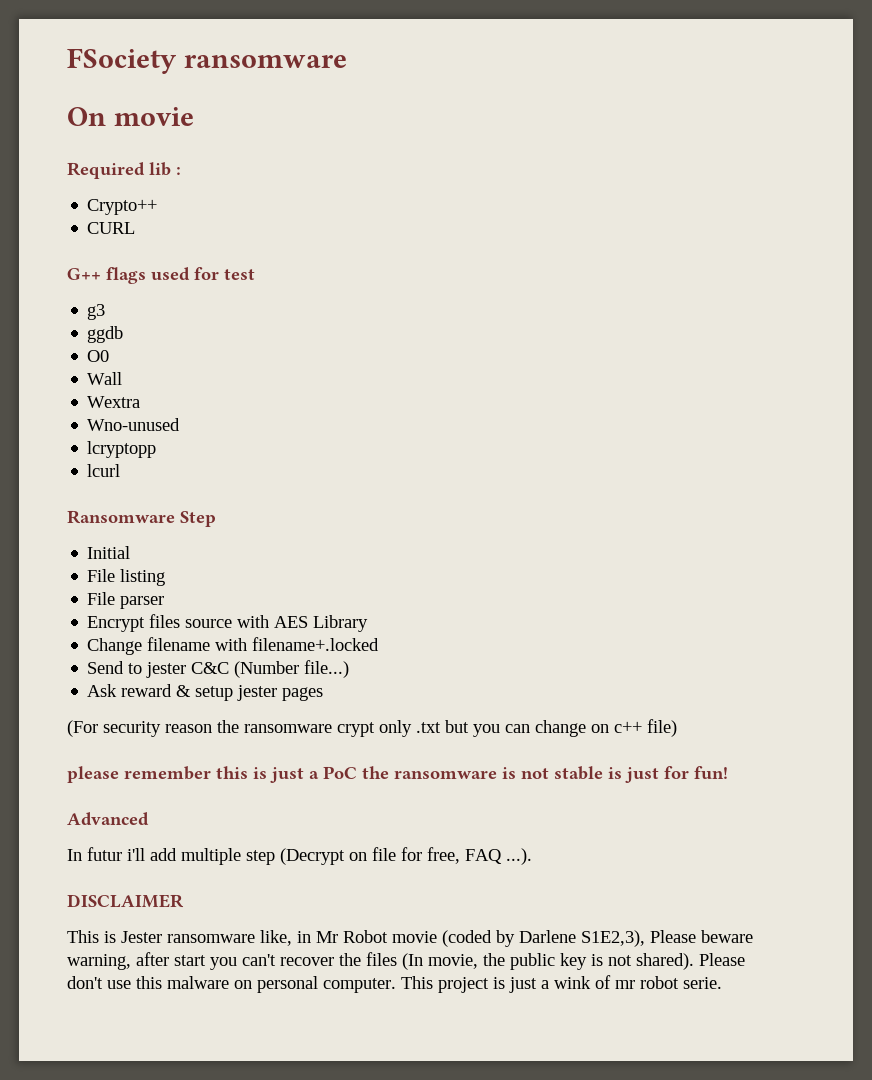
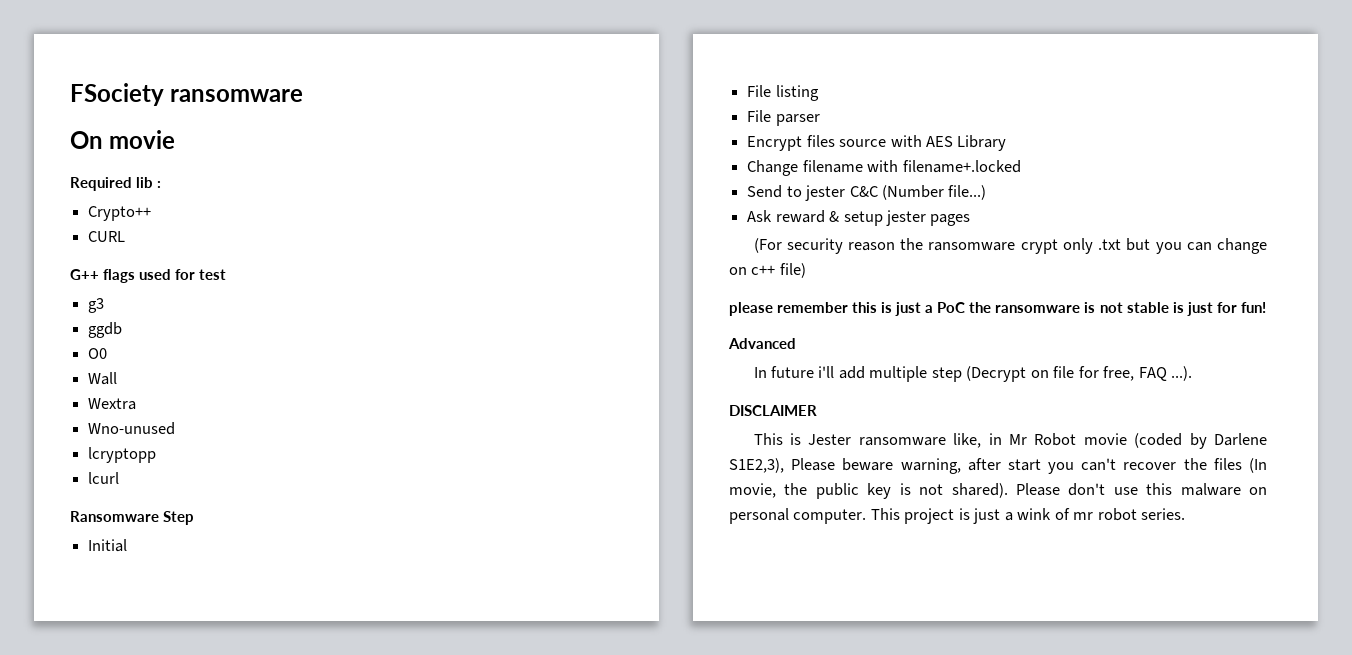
- In futur i'll add multiple step (Decrypt on file for free, FAQ ...).
+ In future i'll add multiple step (Decrypt on file for free, FAQ ...).
- This project is just a wink of mr robot serie.
+ This project is just a wink of mr robot series.

